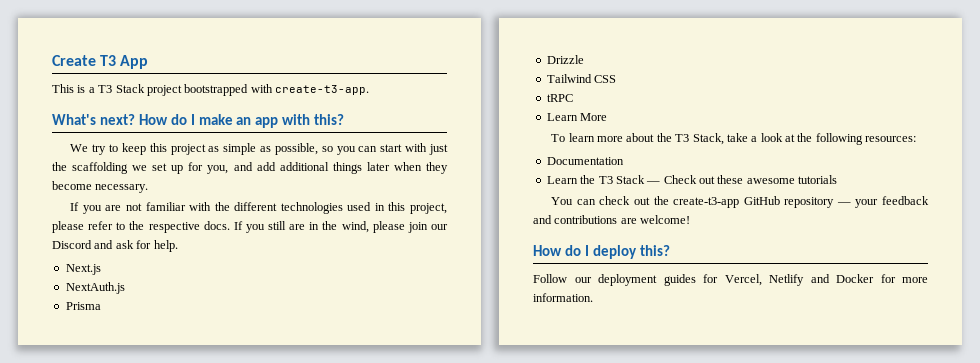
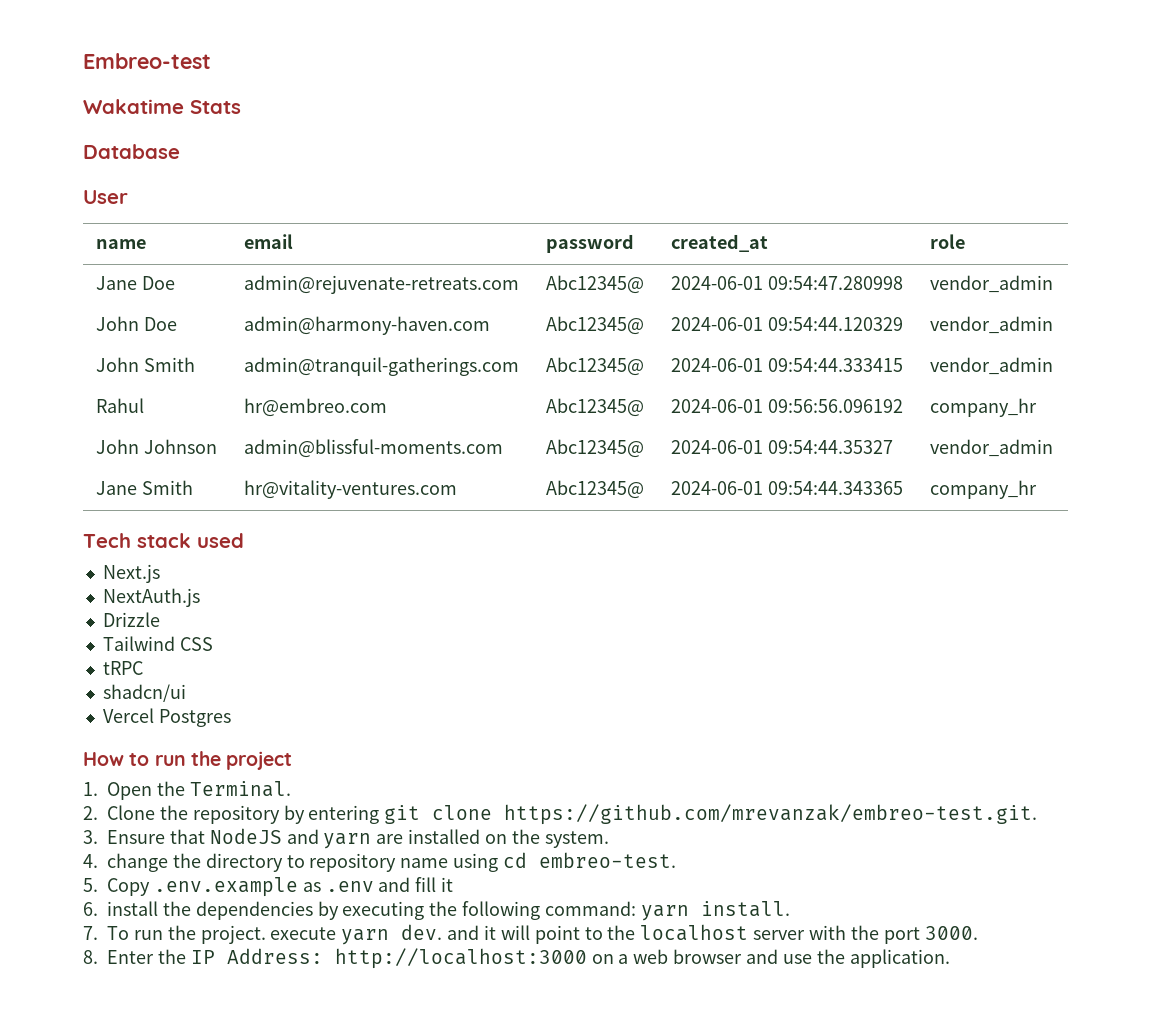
- Create T3 App
- This is a T3 Stack project bootstrapped with create-t3-app.
- What's next? How do I make an app with this?
- We try to keep this project as simple as possible, so you can start with just the scaffolding we set up for you, and add additional things later when they become necessary.
- If you are not familiar with the different technologies used in this project, please refer to the respective docs. If you still are in the wind, please join our Discord and ask for help.
+ Embreo-test
+ Wakatime Stats
+ Database
+ User
+ name | email | password | created_at | role
+ Jane Doe | admin@rejuvenate-retreats.com | Abc12345@ | 2024-06-01 09:54:47.280998 | vendor_admin
+ John Doe | admin@harmony-haven.com | Abc12345@ | 2024-06-01 09:54:44.120329 | vendor_admin
+ John Smith | admin@tranquil-gatherings.com | Abc12345@ | 2024-06-01 09:54:44.333415 | vendor_admin
+ Rahul | hr@embreo.com | Abc12345@ | 2024-06-01 09:56:56.096192 | company_hr
+ John Johnson | admin@blissful-moments.com | Abc12345@ | 2024-06-01 09:54:44.35327 | vendor_admin
+ Jane Smith | hr@vitality-ventures.com | Abc12345@ | 2024-06-01 09:54:44.343365 | company_hr
+ Tech stack used
- Prisma
- Learn More
- To learn more about the T3 Stack, take a look at the following resources:
- Documentation
- Learn the T3 Stack — Check out these awesome tutorials
- You can check out the create-t3-app GitHub repository — your feedback and contributions are welcome!
- How do I deploy this?
- Follow our deployment guides for Vercel, Netlify and Docker for more information.
+ shadcn/ui
+ Vercel Postgres
+ How to run the project
+ 1. Open the Terminal.
+ 2. Clone the repository by entering git clone https://github.com/mrevanzak/embreo-test.git.
+ 3. Ensure that NodeJS and yarn are installed on the system.
+ 4. change the directory to repository name using cd embreo-test.
+ 5. Copy .env.example as .env and fill it
+ 6. install the dependencies by executing the following command: yarn install.
+ 7. To run the project. execute yarn dev. and it will point to the localhost server with the port 3000.
+ 8. Enter the IP Address: http://localhost:3000 on a web browser and use the application.

